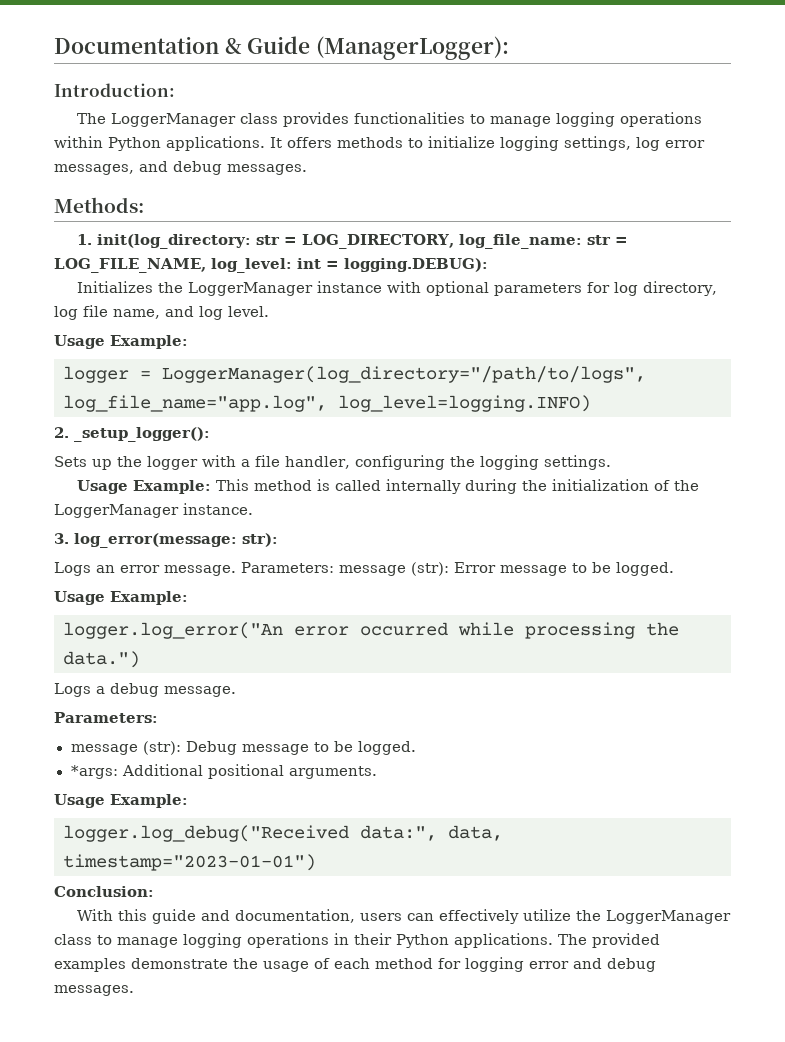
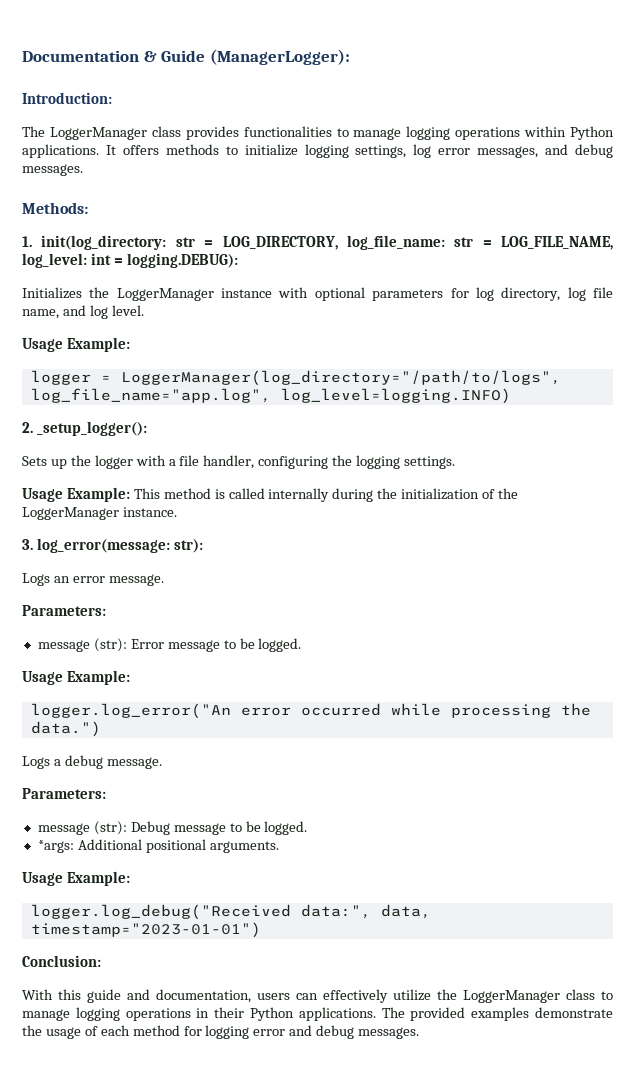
- Logs an error message. Parameters: message (str): Error message to be logged.
+ Logs an error message.
+ Parameters:
+ message (str): Error message to be logged.

